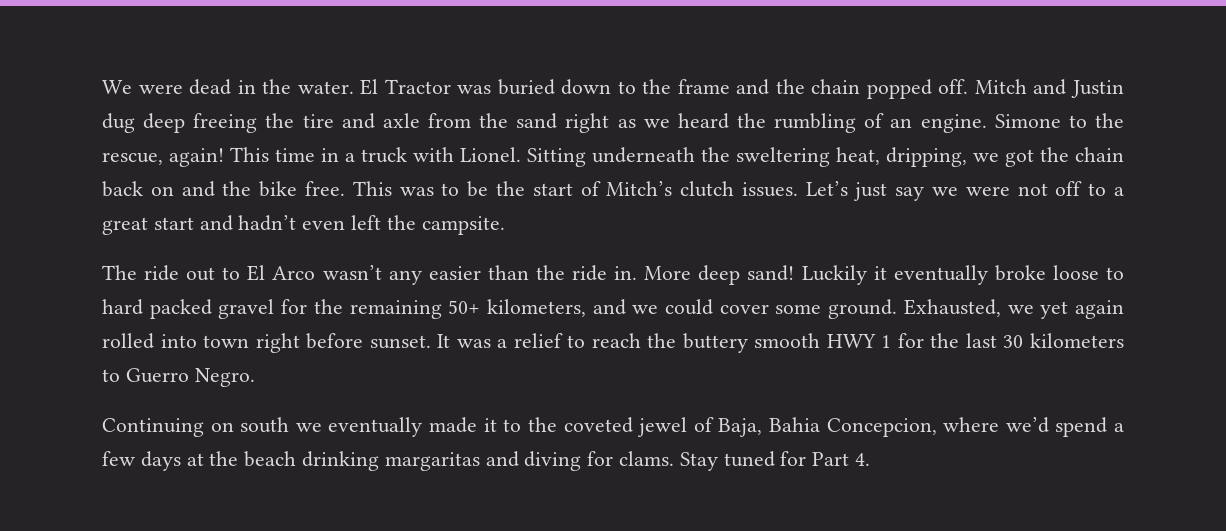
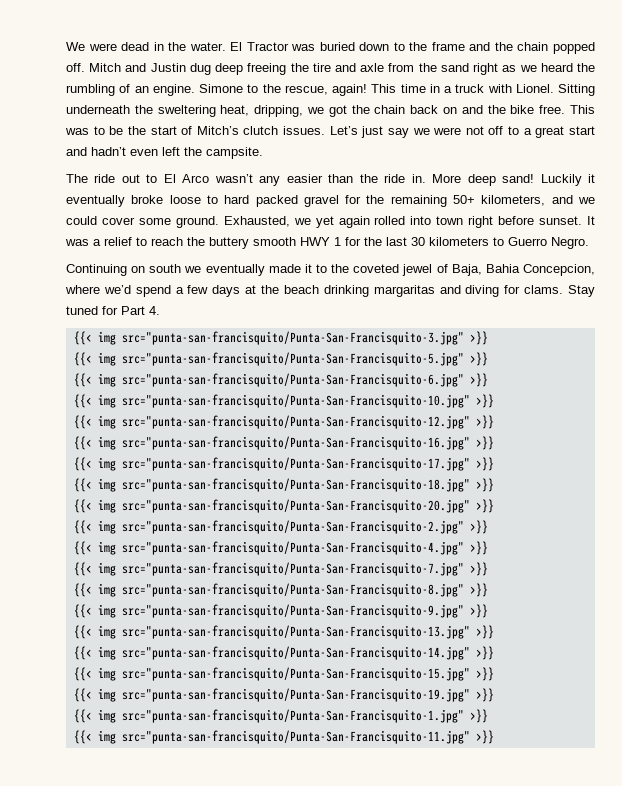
+ {{< img src="punta-san-francisquito/Punta-San-Francisquito-3.jpg" >}}
+ {{< img src="punta-san-francisquito/Punta-San-Francisquito-5.jpg" >}}
+ {{< img src="punta-san-francisquito/Punta-San-Francisquito-6.jpg" >}}
+ {{< img src="punta-san-francisquito/Punta-San-Francisquito-10.jpg" >}}
+ {{< img src="punta-san-francisquito/Punta-San-Francisquito-12.jpg" >}}
+ {{< img src="punta-san-francisquito/Punta-San-Francisquito-16.jpg" >}}
+ {{< img src="punta-san-francisquito/Punta-San-Francisquito-17.jpg" >}}
+ {{< img src="punta-san-francisquito/Punta-San-Francisquito-18.jpg" >}}
+ {{< img src="punta-san-francisquito/Punta-San-Francisquito-20.jpg" >}}
+ {{< img src="punta-san-francisquito/Punta-San-Francisquito-2.jpg" >}}
+ {{< img src="punta-san-francisquito/Punta-San-Francisquito-4.jpg" >}}
+ {{< img src="punta-san-francisquito/Punta-San-Francisquito-7.jpg" >}}
+ {{< img src="punta-san-francisquito/Punta-San-Francisquito-8.jpg" >}}
+ {{< img src="punta-san-francisquito/Punta-San-Francisquito-9.jpg" >}}
+ {{< img src="punta-san-francisquito/Punta-San-Francisquito-13.jpg" >}}
+ {{< img src="punta-san-francisquito/Punta-San-Francisquito-14.jpg" >}}
+ {{< img src="punta-san-francisquito/Punta-San-Francisquito-15.jpg" >}}
+ {{< img src="punta-san-francisquito/Punta-San-Francisquito-19.jpg" >}}
+ {{< img src="punta-san-francisquito/Punta-San-Francisquito-1.jpg" >}}
+ {{< img src="punta-san-francisquito/Punta-San-Francisquito-11.jpg" >}}

